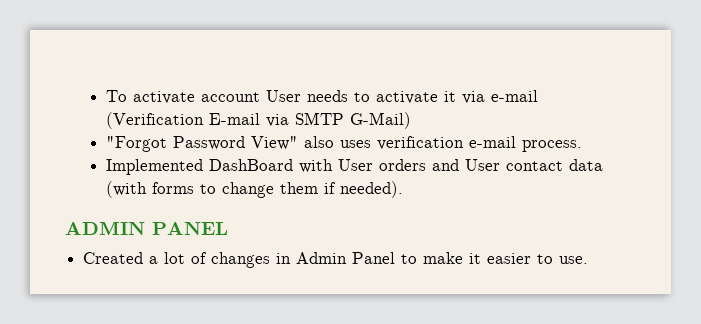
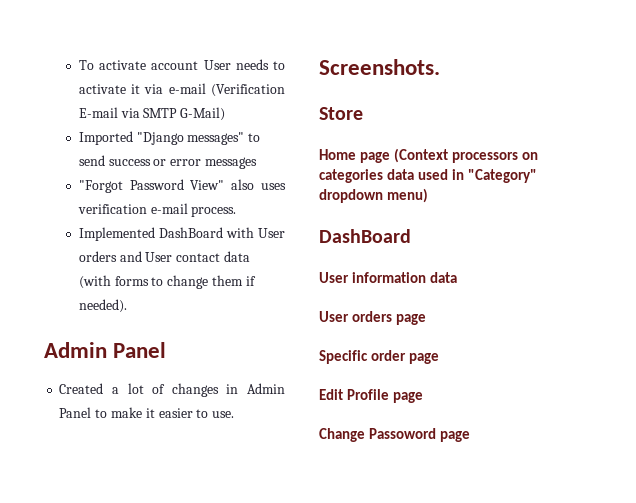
+ Imported "Django messages" to send success or error messages
  Implemented DashBoard with User orders and User contact data (with forms to change them if needed).
- ADMIN PANEL
+ Admin Panel
+ Screenshots.
+ Store
+ Home page (Context processors on categories data used in "Category" dropdown menu)
+ DashBoard
+ User information data
+ User orders page
+ Specific order page
+ Edit Profile page
+ Change Passoword page

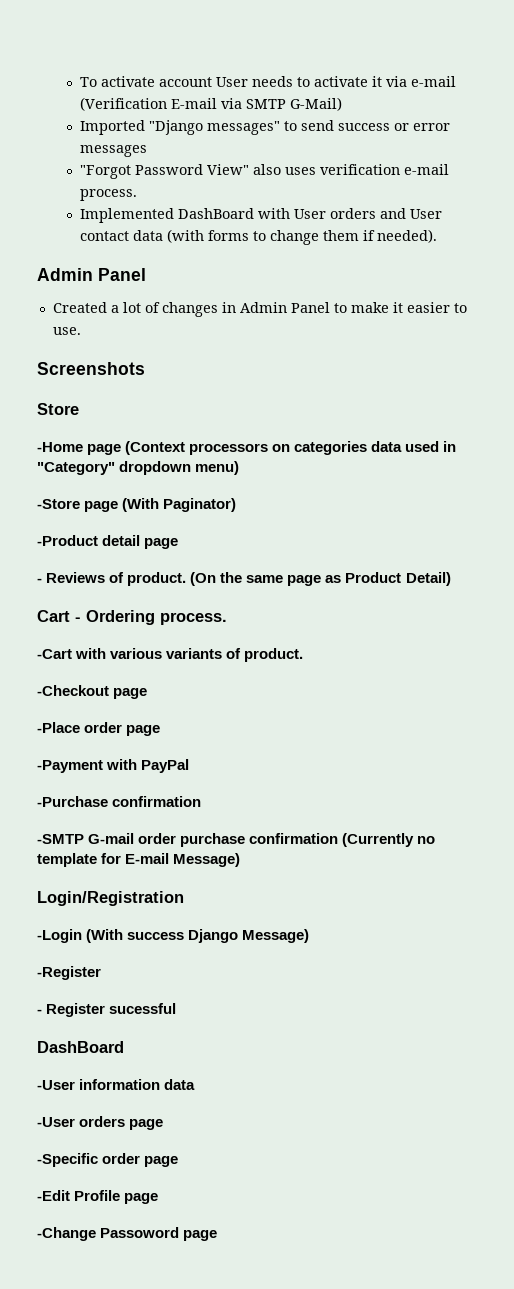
- Screenshots.
+ Screenshots
- Home page (Context processors on categories data used in "Category" dropdown menu)
+ -Home page (Context processors on categories data used in "Category" dropdown menu)
+ -Store page (With Paginator)
+ -Product detail page
+ - Reviews of product. (On the same page as Product Detail)
+ Cart - Ordering process.
+ -Cart with various variants of product.
+ -Checkout page
+ -Place order page
+ -Payment with PayPal
+ -Purchase confirmation
+ -SMTP G-mail order purchase confirmation (Currently no template for E-mail Message)
+ Login/Registration
+ -Login (With success Django Message)
+ -Register
+ - Register sucessful
- User information data
+ -User information data
- User orders page
+ -User orders page
- Specific order page
- Edit Profile page
+ -Specific order page
+ -Edit Profile page
- Change Passoword page
+ -Change Passoword page

